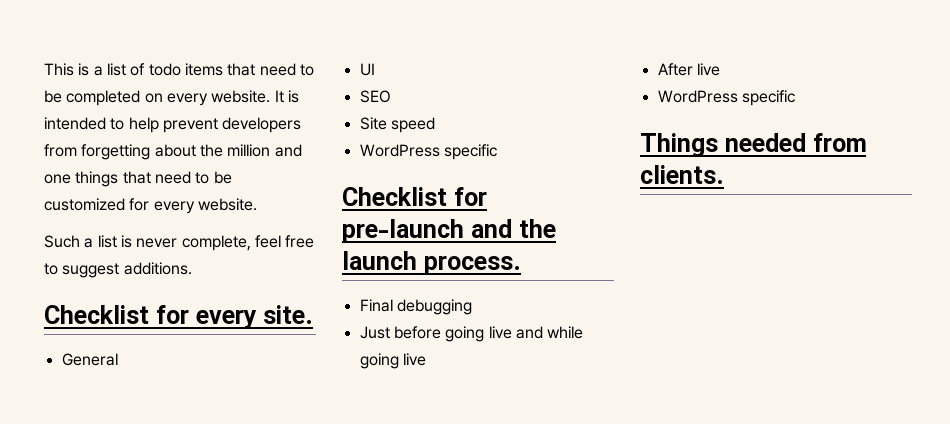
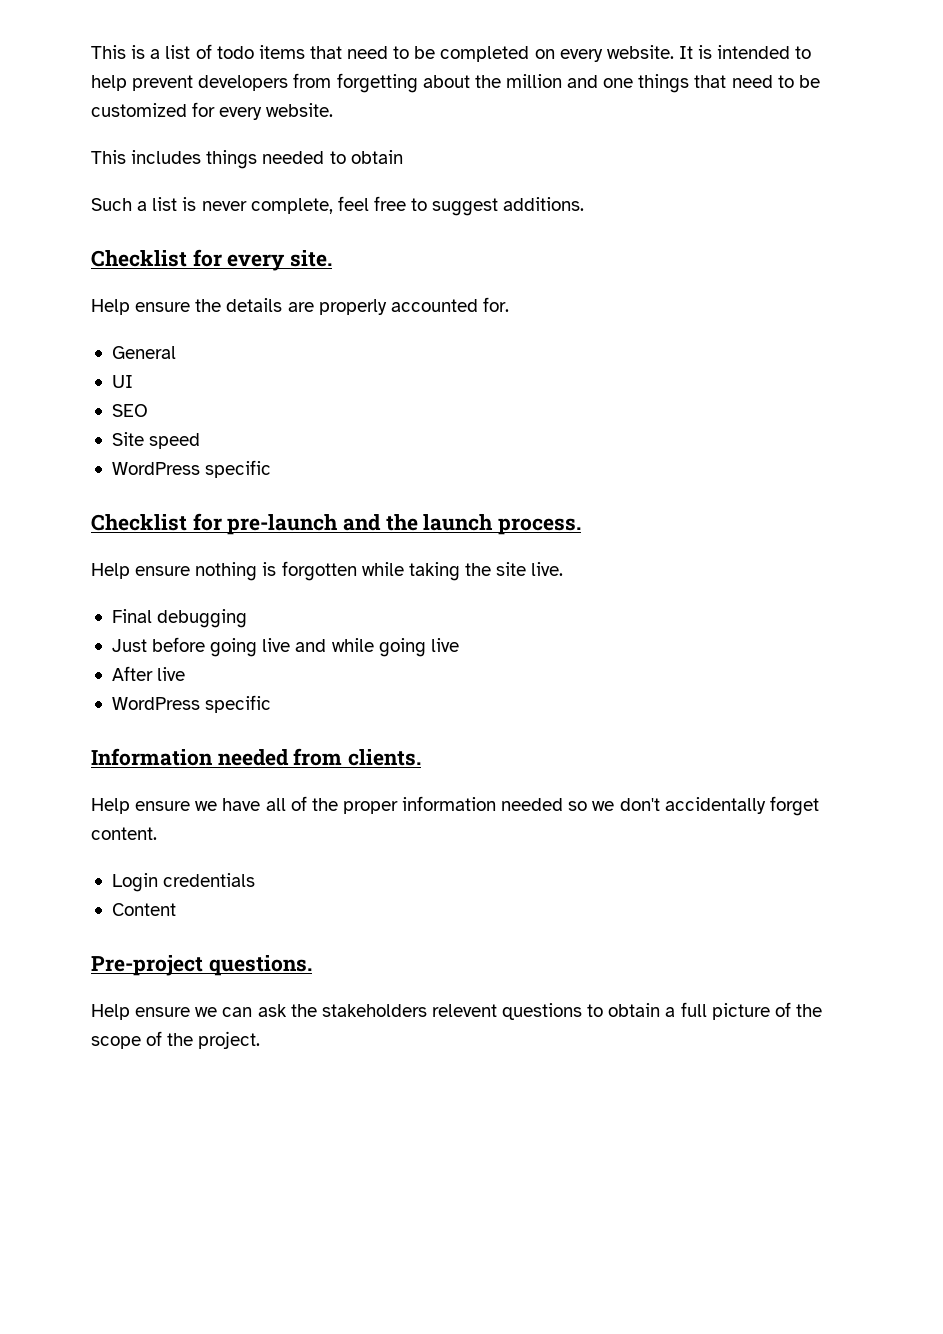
+ This includes things needed to obtain
+ Help ensure the details are properly accounted for.
+ Help ensure nothing is forgotten while taking the site live.
- Things needed from clients.
+ Information needed from clients.
+ Help ensure we have all of the proper information needed so we don't accidentally forget content.
+ Login credentials
+ Content
+ Pre-project questions.
+ Help ensure we can ask the stakeholders relevent questions to obtain a full picture of the scope of the project.

